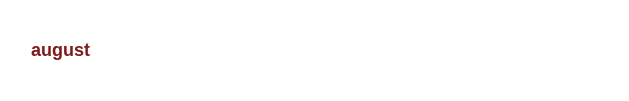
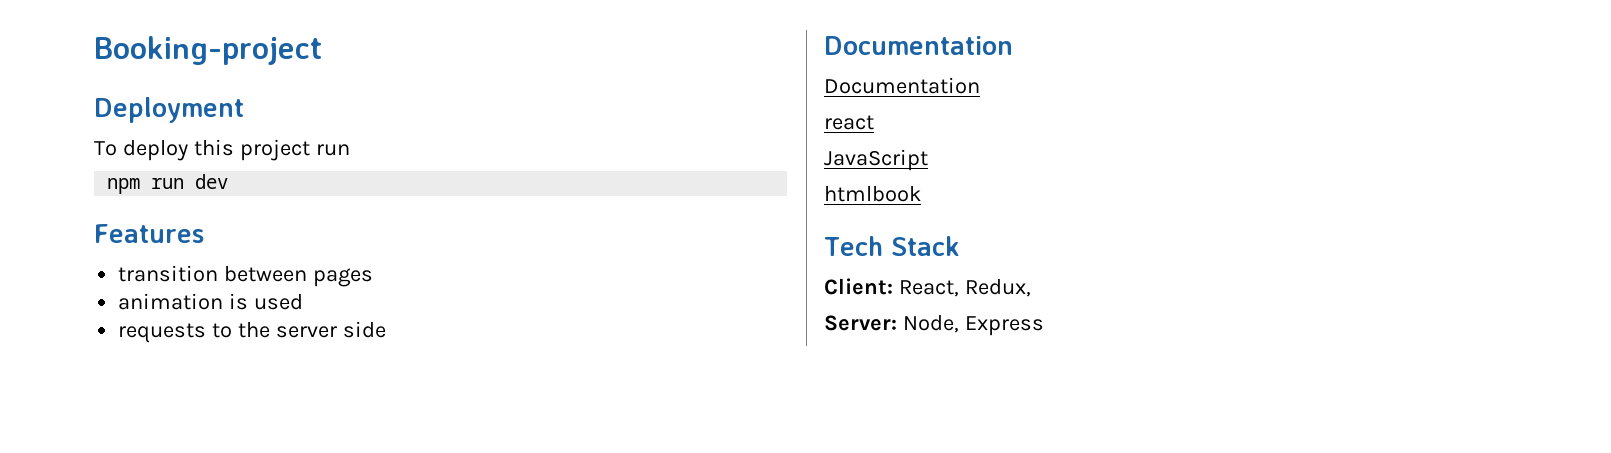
- august
+ Booking-project
+ Deployment
+ To deploy this project run
+ npm run dev
+ Features
+ transition between pages
+ animation is used
+ requests to the server side
+ Documentation
+ Documentation
+ react
+ JavaScript
+ htmlbook
+ Tech Stack
+ Client: React, Redux,
+ Server: Node, Express

